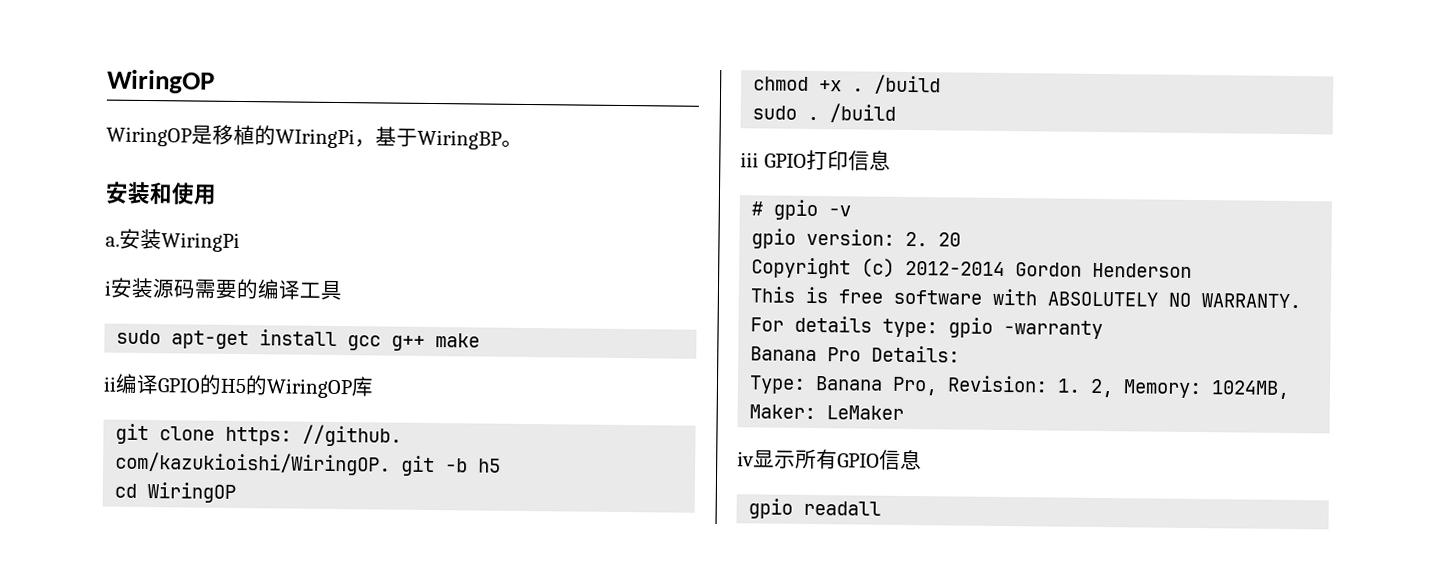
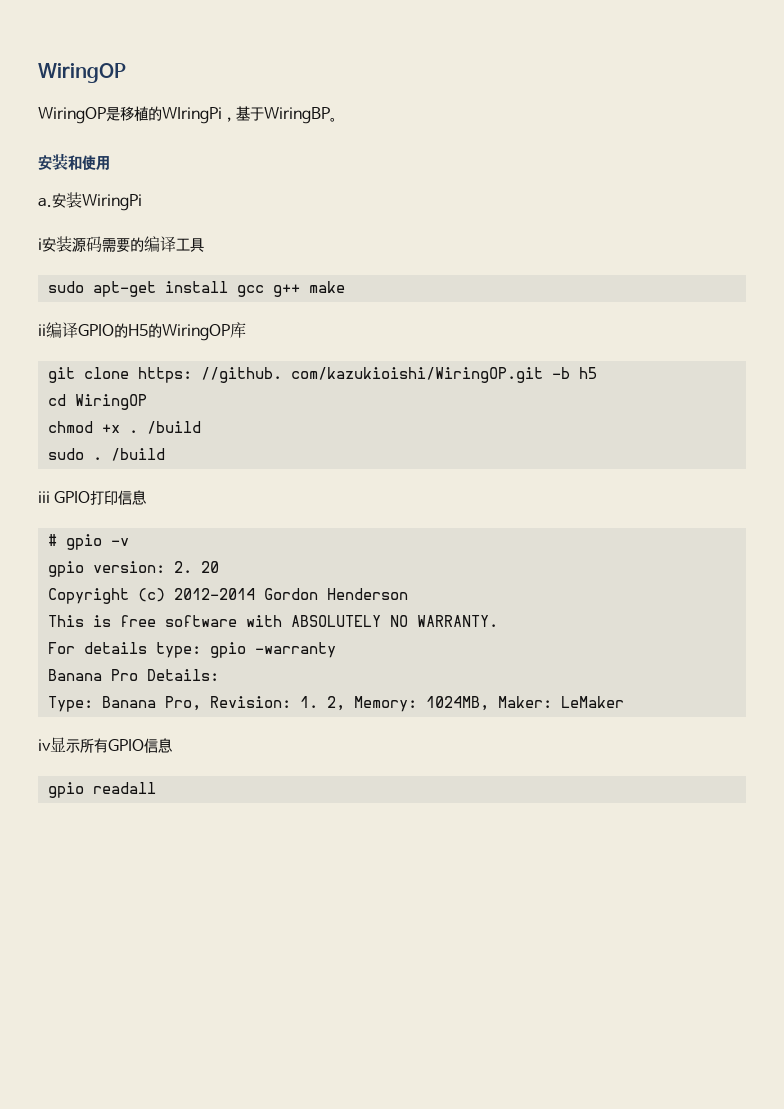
- git clone https: //github. com/kazukioishi/WiringOP. git -b h5
+ git clone https: //github. com/kazukioishi/WiringOP.git -b h5

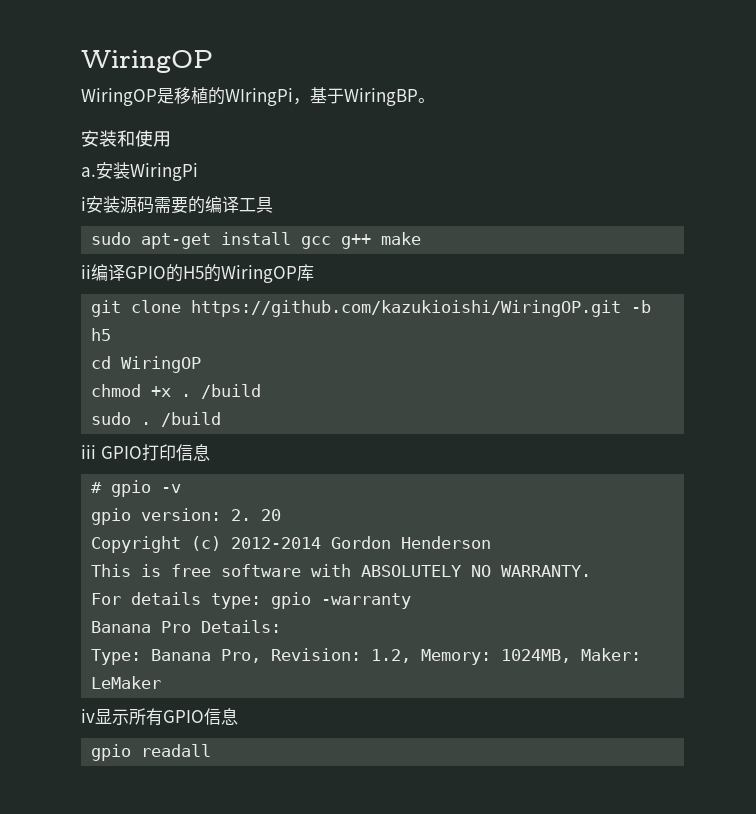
- git clone https: //github. com/kazukioishi/WiringOP.git -b h5
+ git clone https://github.com/kazukioishi/WiringOP.git -b h5
- Type: Banana Pro, Revision: 1. 2, Memory: 1024MB, Maker: LeMaker
+ Type: Banana Pro, Revision: 1.2, Memory: 1024MB, Maker: LeMaker

